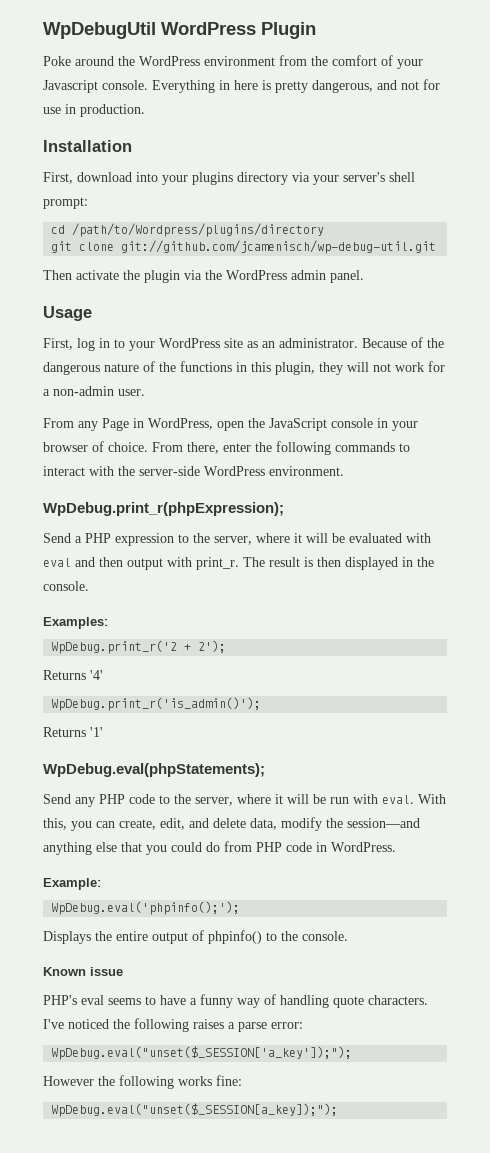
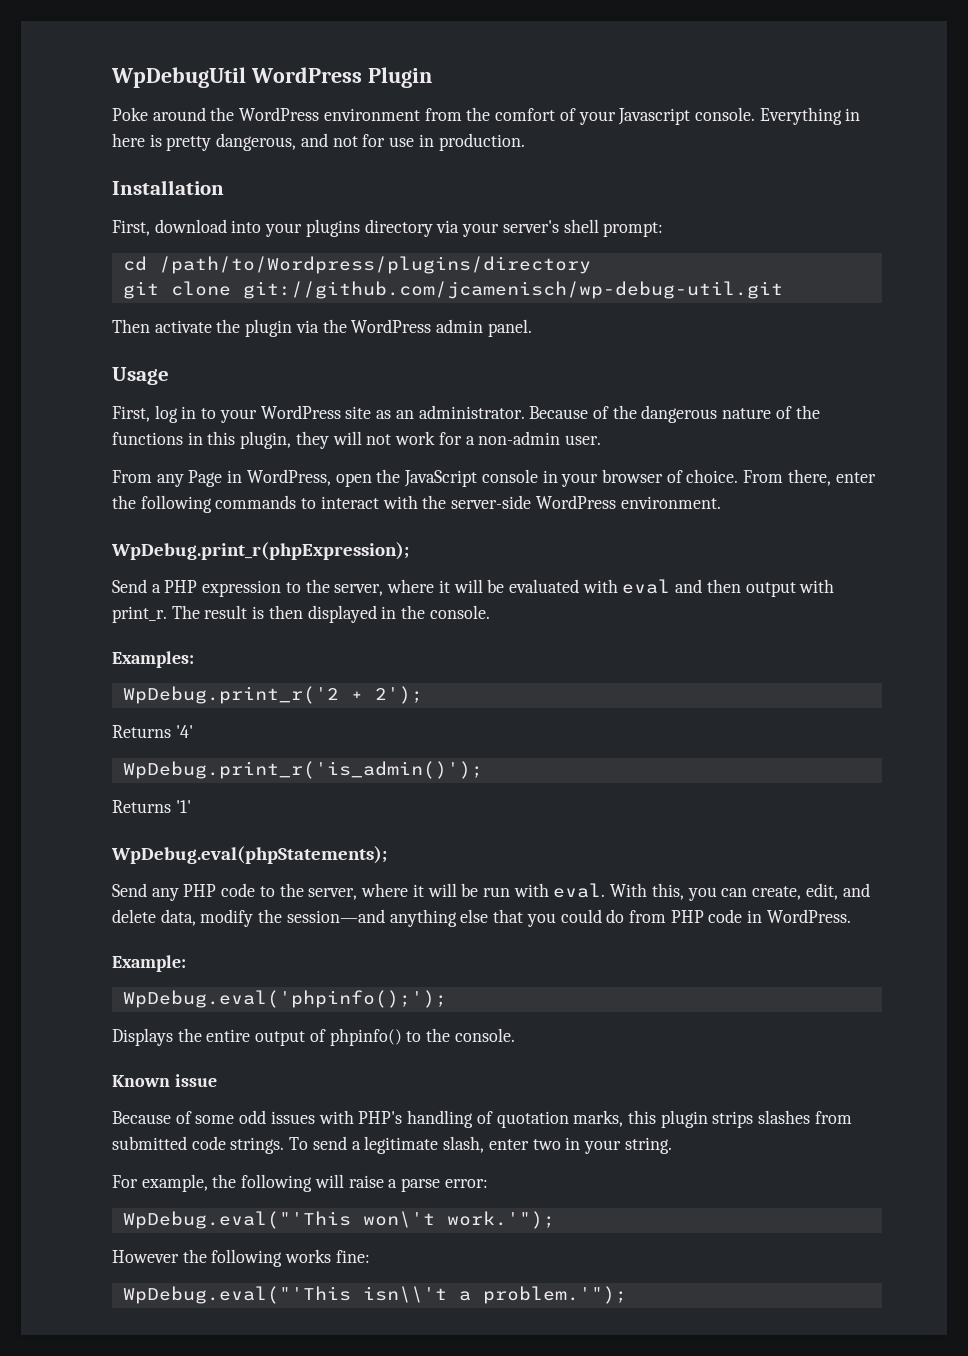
- PHP's eval seems to have a funny way of handling quote characters. I've noticed the following raises a parse error:
+ Because of some odd issues with PHP's handling of quotation marks, this plugin strips slashes from submitted code strings. To send a legitimate slash, enter two in your string.
+ For example, the following will raise a parse error:
- WpDebug.eval("unset($_SESSION['a_key']);");
+ WpDebug.eval("'This won\'t work.'");
- WpDebug.eval("unset($_SESSION[a_key]);");
+ WpDebug.eval("'This isn\\'t a problem.'");

